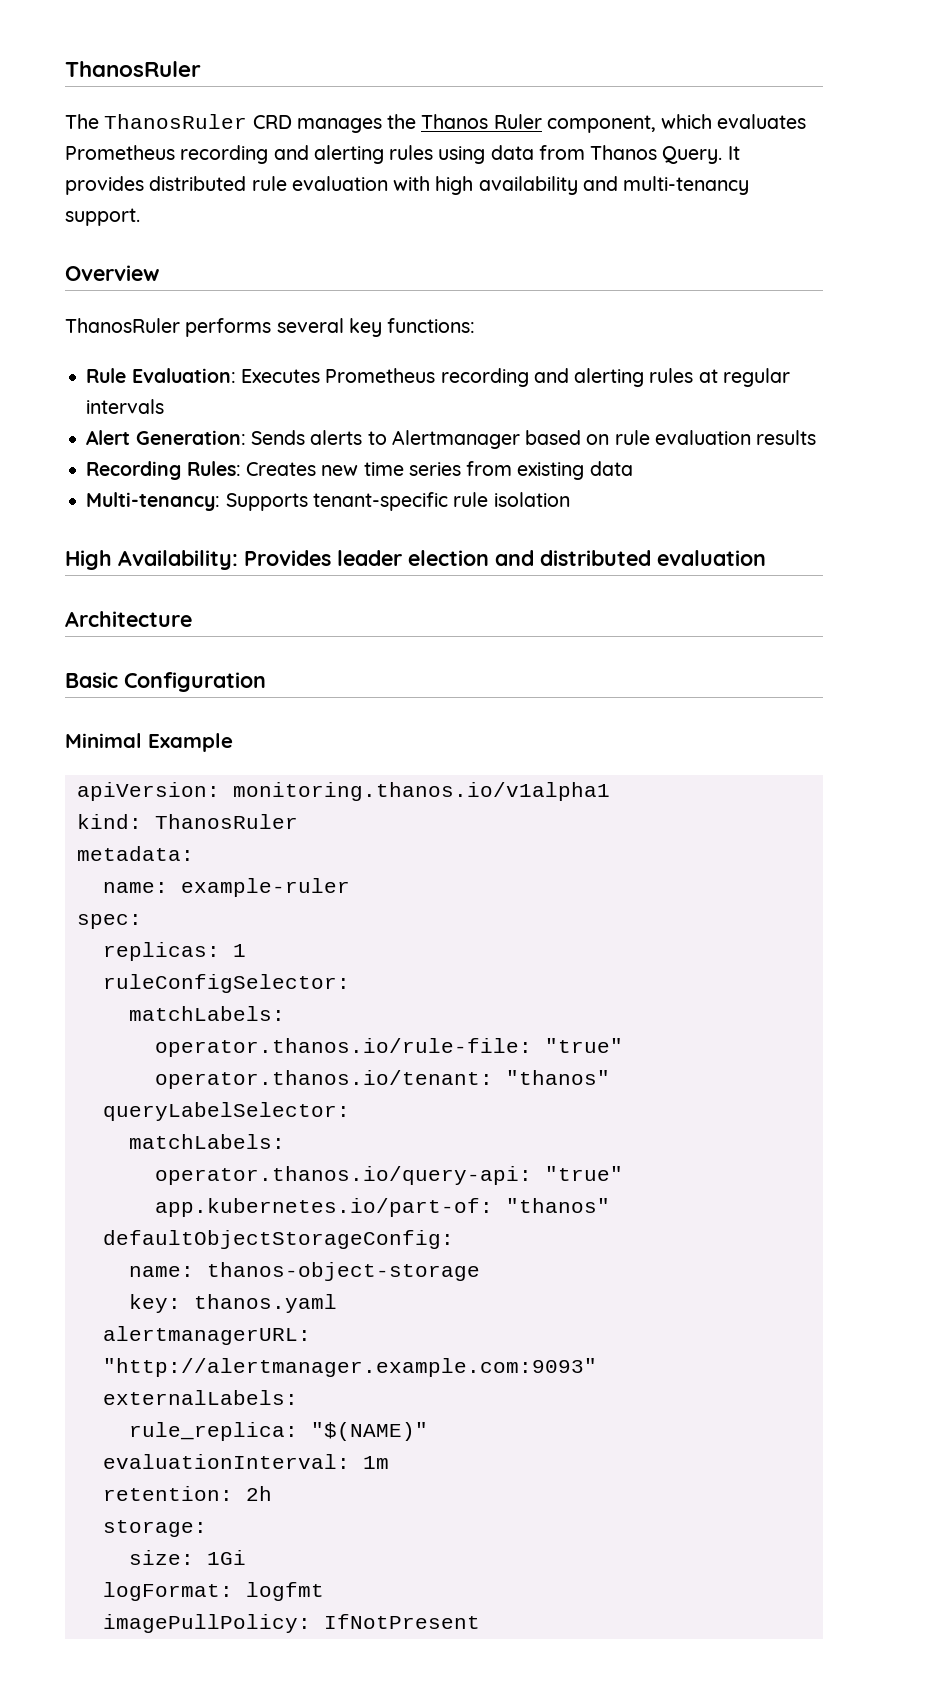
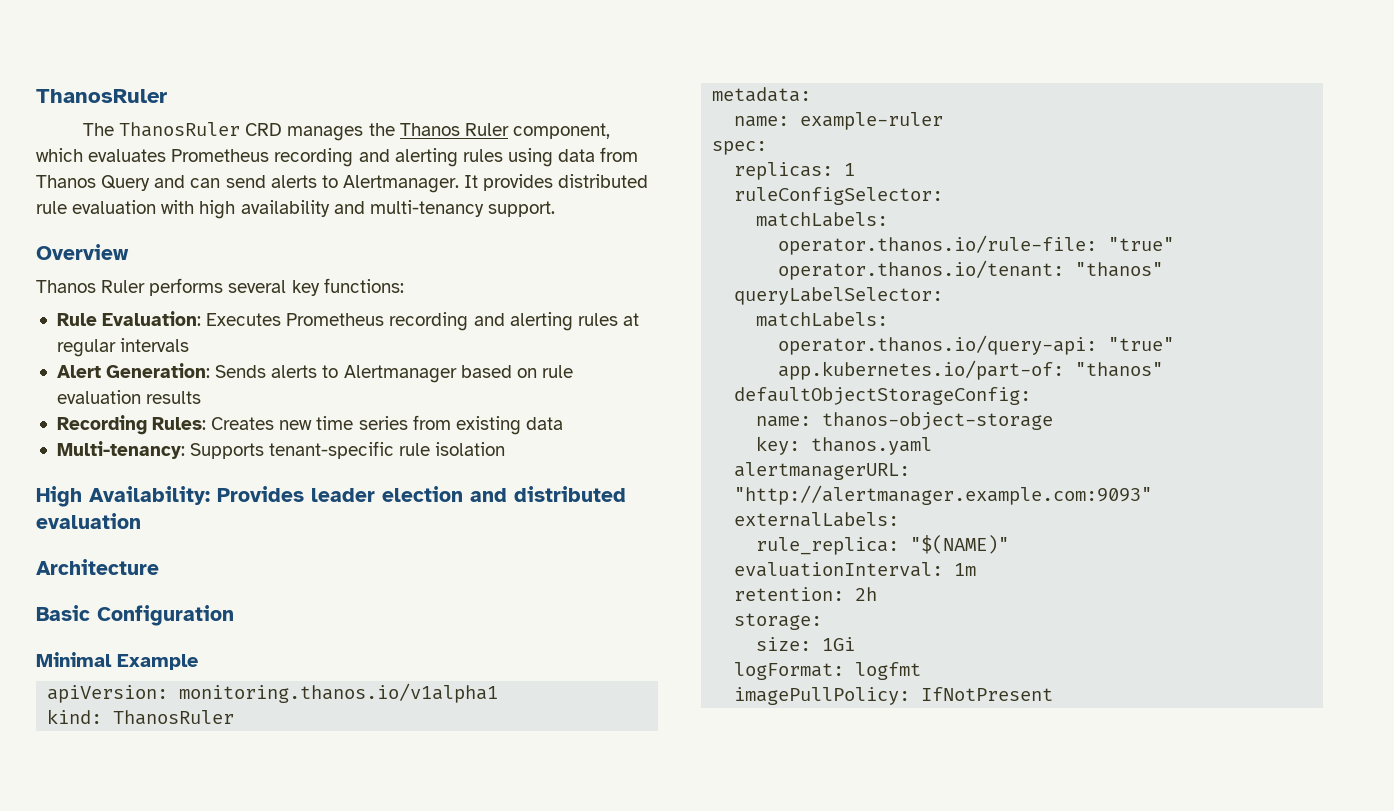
- The ThanosRuler CRD manages the Thanos Ruler component, which evaluates Prometheus recording and alerting rules using data from Thanos Query.
+ The ThanosRuler CRD manages the Thanos Ruler component, which evaluates Prometheus recording and alerting rules using data from Thanos Query and can send alerts to Alertmanager.
- ThanosRuler performs several key functions:
+ Thanos Ruler performs several key functions:

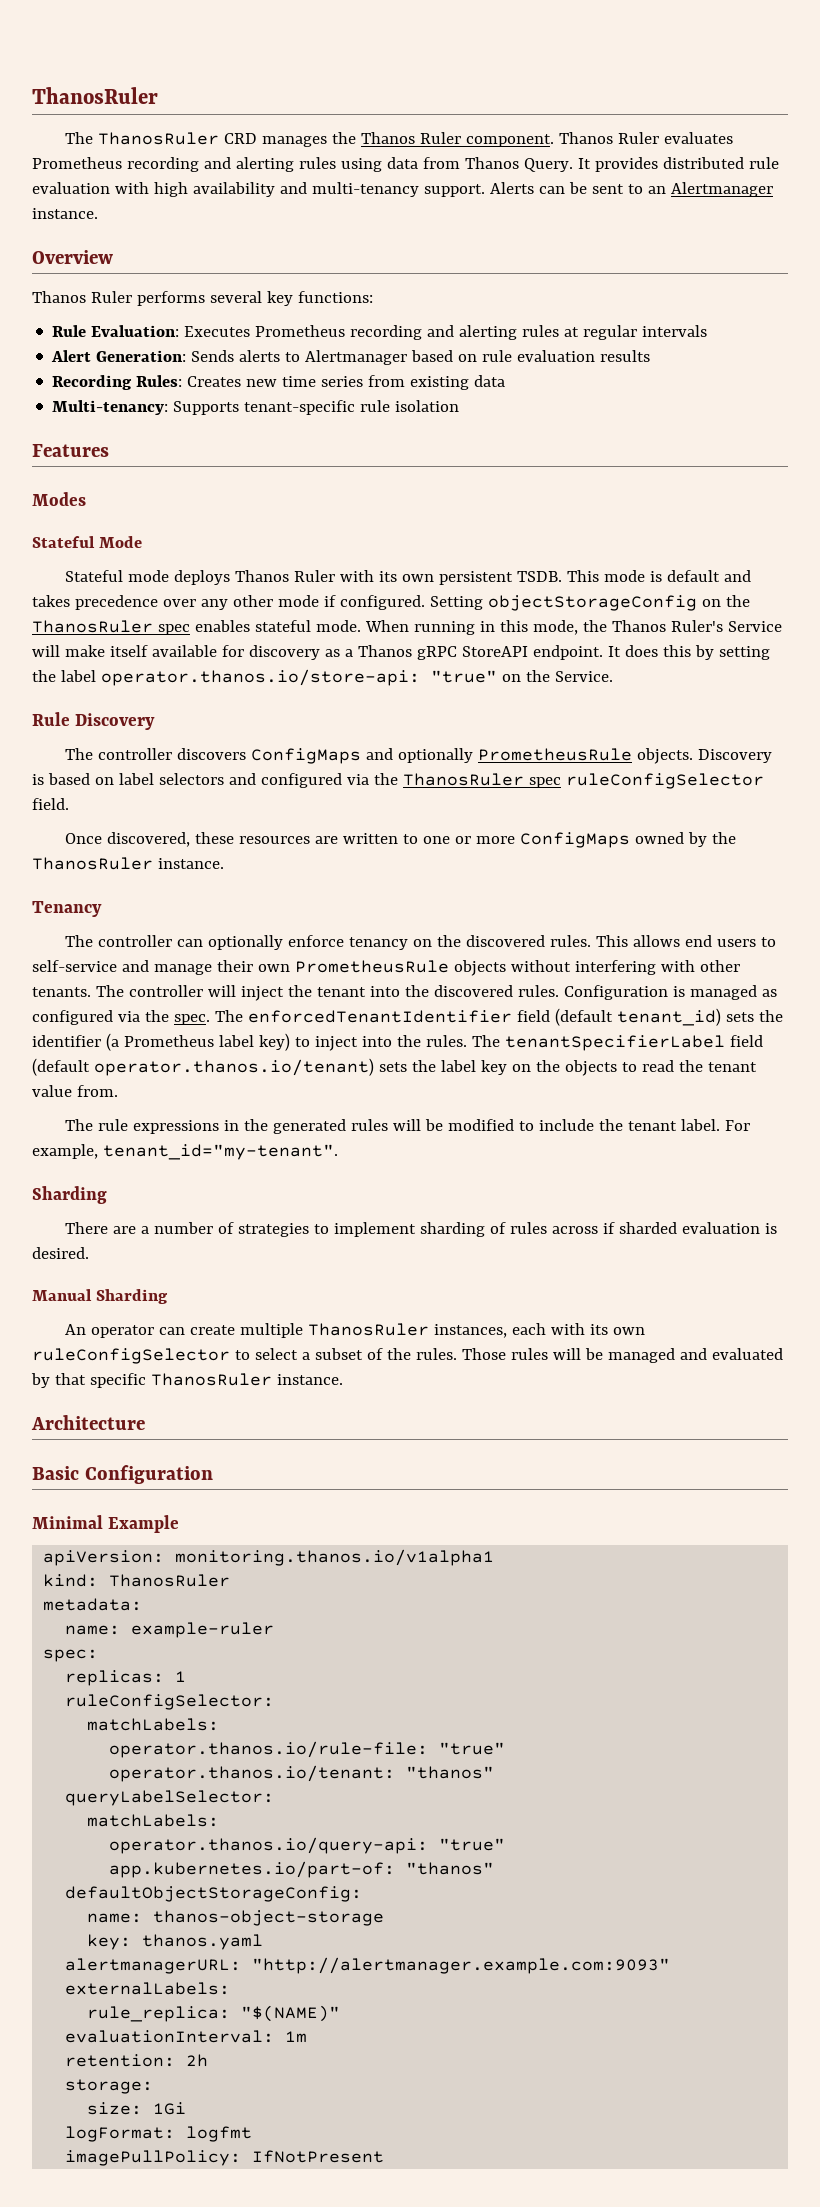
- The ThanosRuler CRD manages the Thanos Ruler component, which evaluates Prometheus recording and alerting rules using data from Thanos Query and can send alerts to Alertmanager.
+ The ThanosRuler CRD manages the Thanos Ruler component. Thanos Ruler evaluates Prometheus recording and alerting rules using data from Thanos Query.
+ Alerts can be sent to an Alertmanager instance.
- High Availability: Provides leader election and distributed evaluation
+ Features
+ Modes
+ Stateful Mode
+ Stateful mode deploys Thanos Ruler with its own persistent TSDB. This mode is default and takes precedence over any other mode if configured. Setting objectStorageConfig on the ThanosRuler spec enables stateful mode. When running in this mode, the Thanos Ruler's Service will make itself available for discovery as a Thanos gRPC StoreAPI endpoint. It does this by setting the label operator.thanos.io/store-api: "true" on the Service.
+ Rule Discovery
+ The controller discovers ConfigMaps and optionally PrometheusRule objects. Discovery is based on label selectors and configured via the ThanosRuler spec ruleConfigSelector field.
+ Once discovered, these resources are written to one or more ConfigMaps owned by the ThanosRuler instance.
+ Tenancy
+ The controller can optionally enforce tenancy on the discovered rules. This allows end users to self-service and manage their own PrometheusRule objects without interfering with other tenants. The controller will inject the tenant into the discovered rules. Configuration is managed as configured via the spec. The enforcedTenantIdentifier field (default tenant_id) sets the identifier (a Prometheus label key) to inject into the rules. The tenantSpecifierLabel field (default operator.thanos.io/tenant) sets the label key on the objects to read the tenant value from.
+ The rule expressions in the generated rules will be modified to include the tenant label. For example, tenant_id="my-tenant".
+ Sharding
+ There are a number of strategies to implement sharding of rules across if sharded evaluation is desired.
+ Manual Sharding
+ An operator can create multiple ThanosRuler instances, each with its own ruleConfigSelector to select a subset of the rules. Those rules will be managed and evaluated by that specific ThanosRuler instance.

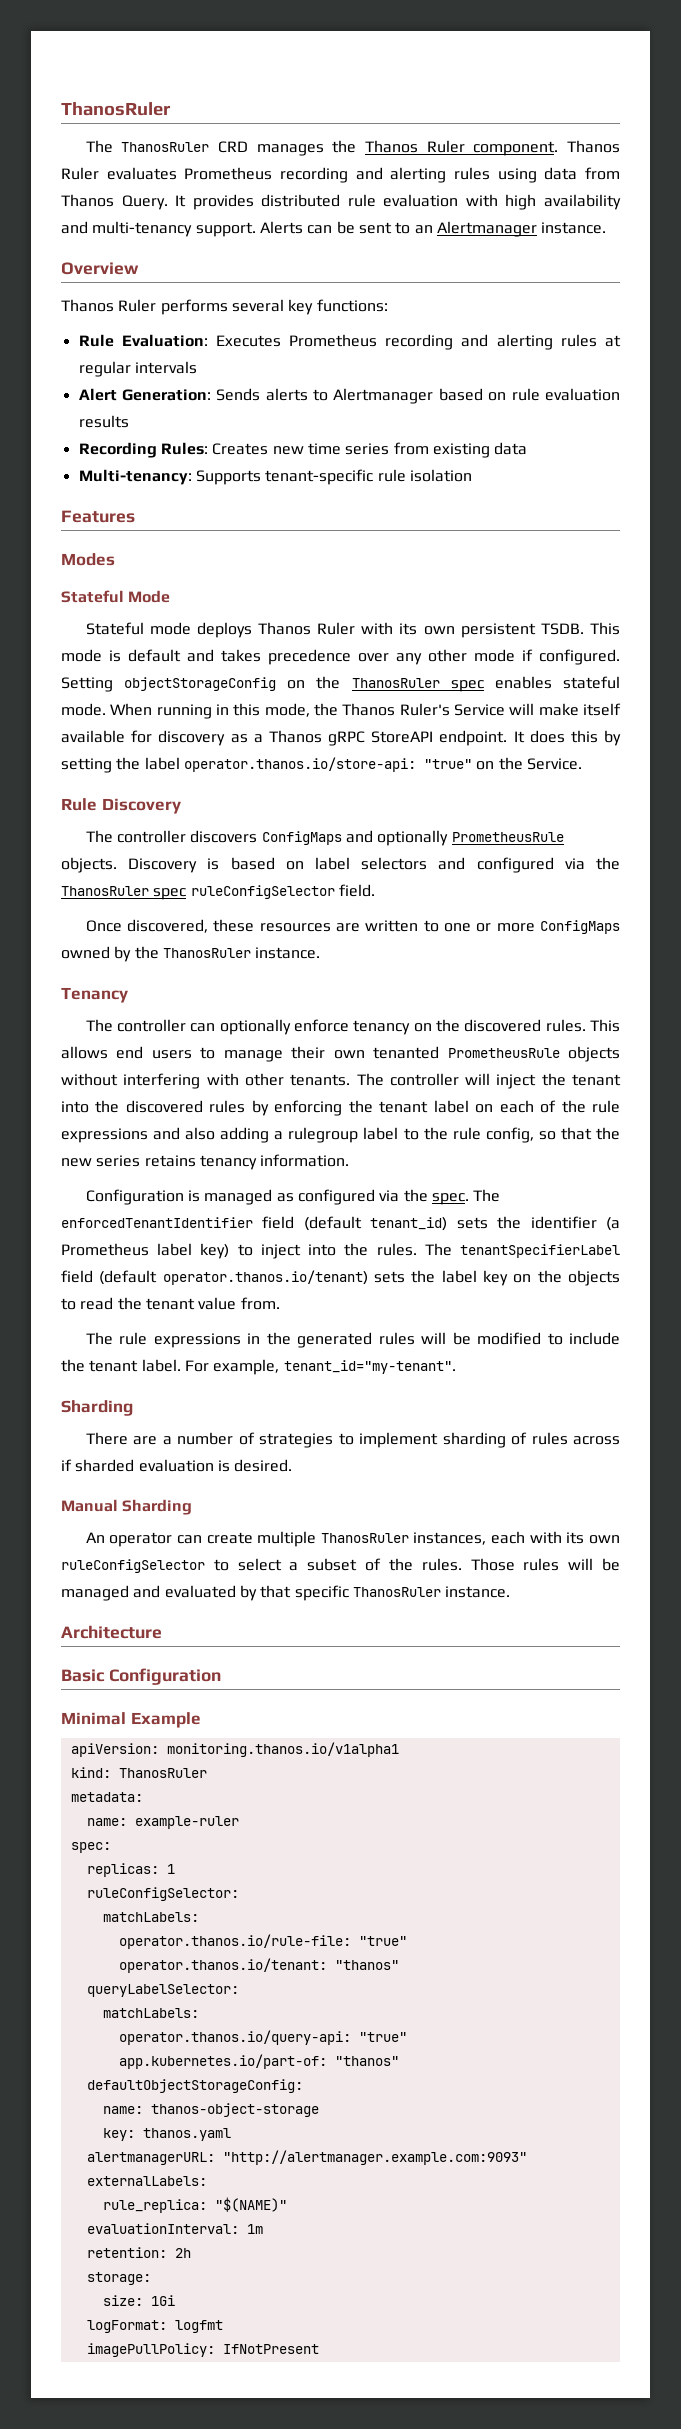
- This allows end users to self-service and manage their own PrometheusRule objects without interfering with other tenants.
+ This allows end users to manage their own tenanted PrometheusRule objects without interfering with other tenants.
- The controller will inject the tenant into the discovered rules. Configuration is managed as configured via the spec.
+ The controller will inject the tenant into the discovered rules by enforcing the tenant label on each of the rule expressions and also adding a rulegroup label to the rule config, so that the new series retains tenancy information.
+ Configuration is managed as configured via the spec.

